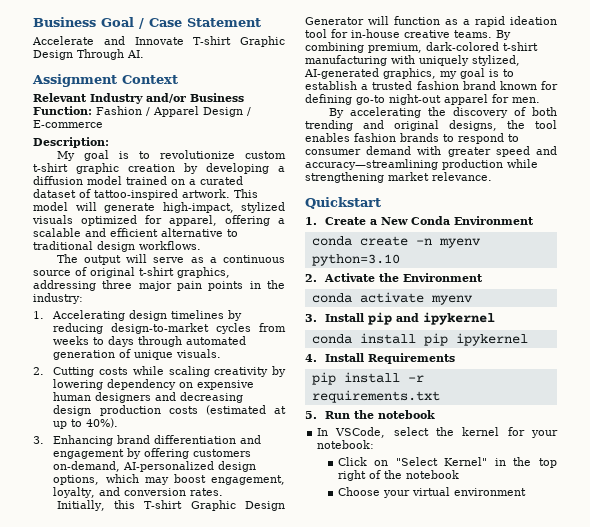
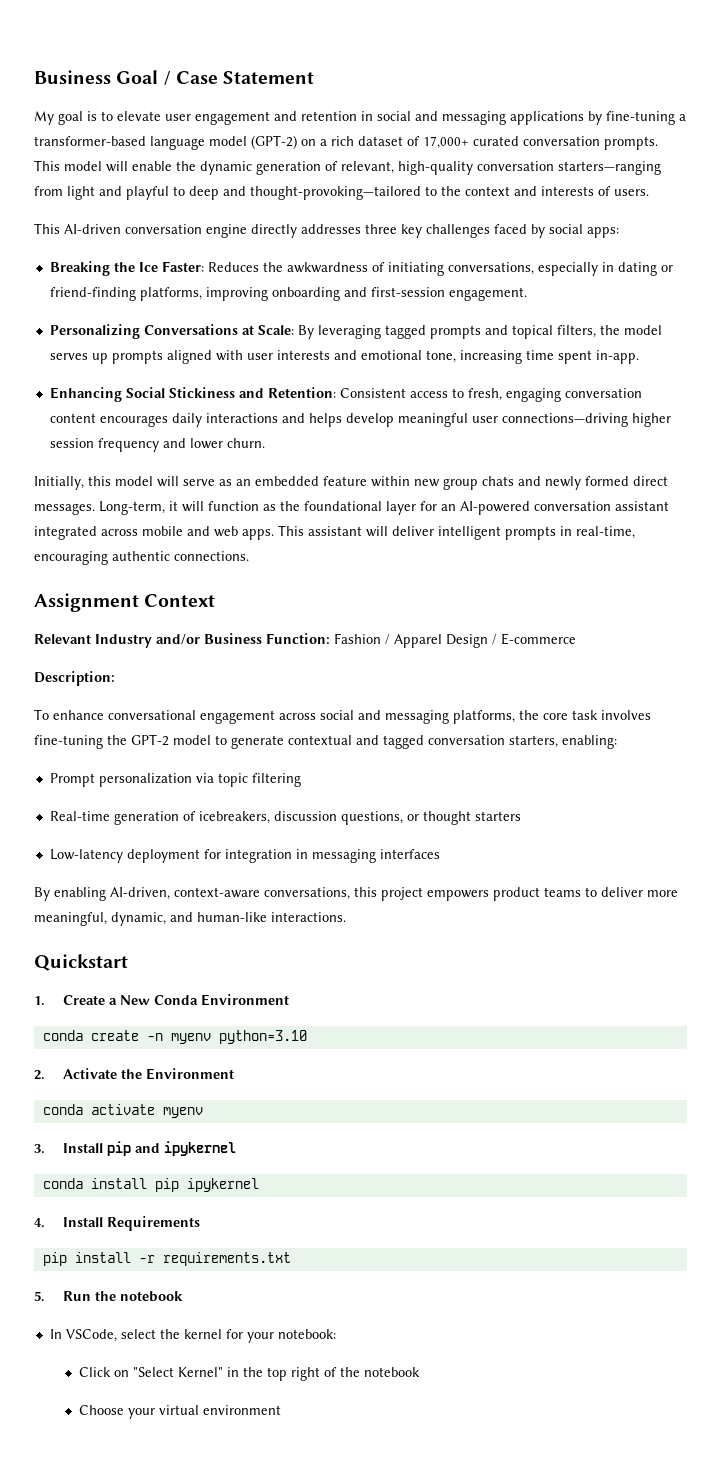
- Accelerate and Innovate T-shirt Graphic Design Through AI.
+ My goal is to elevate user engagement and retention in social and messaging applications by fine-tuning a transformer-based language model (GPT-2) on a rich dataset of 17,000+ curated conversation prompts. This model will enable the dynamic generation of relevant, high-quality conversation starters—ranging from light and playful to deep and thought-provoking—tailored to the context and interests of users.
+ This AI-driven conversation engine directly addresses three key challenges faced by social apps:
+ Breaking the Ice Faster: Reduces the awkwardness of initiating conversations, especially in dating or friend-finding platforms, improving onboarding and first-session engagement.
+ Personalizing Conversations at Scale: By leveraging tagged prompts and topical filters, the model serves up prompts aligned with user interests and emotional tone, increasing time spent in-app.
+ Enhancing Social Stickiness and Retention: Consistent access to fresh, engaging conversation content encourages daily interactions and helps develop meaningful user connections—driving higher session frequency and lower churn.
+ Initially, this model will serve as an embedded feature within new group chats and newly formed direct messages. Long-term, it will function as the foundational layer for an AI-powered conversation assistant integrated across mobile and web apps. This assistant will deliver intelligent prompts in real-time, encouraging authentic connections.
- My goal is to revolutionize custom t-shirt graphic creation by developing a diffusion model trained on a curated dataset of tattoo-inspired artwork. This model will generate high-impact, stylized visuals optimized for apparel, offering a scalable and efficient alternative to traditional design workflows.
- The output will serve as a continuous source of original t-shirt graphics, addressing three major pain points in the industry:
- 1. Accelerating design timelines by reducing design-to-market cycles from weeks to days through automated generation of unique visuals.
- 2. Cutting costs while scaling creativity by lowering dependency on expensive human designers and decreasing design production costs (estimated at up to 40%).
- 3. Enhancing brand differentiation and engagement by offering customers on-demand, AI-personalized design options, which may boost engagement, loyalty, and conversion rates.
- Initially, this T-shirt Graphic Design Generator will function as a rapid ideation tool for in-house creative teams. By combining premium, dark-colored t-shirt manufacturing with uniquely stylized, AI-generated graphics, my goal is to establish a trusted fashion brand known for defining go-to night-out apparel for men.
- By accelerating the discovery of both trending and original designs, the tool enables fashion brands to respond to consumer demand with greater speed and accuracy—streamlining production while strengthening market relevance.
+ To enhance conversational engagement across social and messaging platforms, the core task involves fine-tuning the GPT-2 model to generate contextual and tagged conversation starters, enabling:
+ Prompt personalization via topic filtering
+ Real-time generation of icebreakers, discussion questions, or thought starters
+ Low-latency deployment for integration in messaging interfaces
+ By enabling AI-driven, context-aware conversations, this project empowers product teams to deliver more meaningful, dynamic, and human-like interactions.

